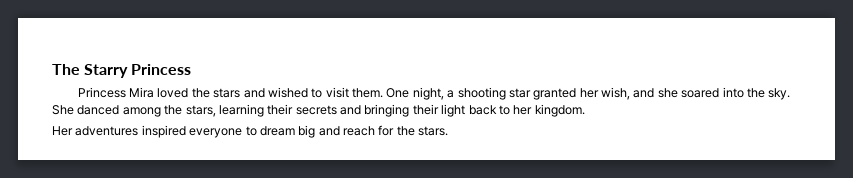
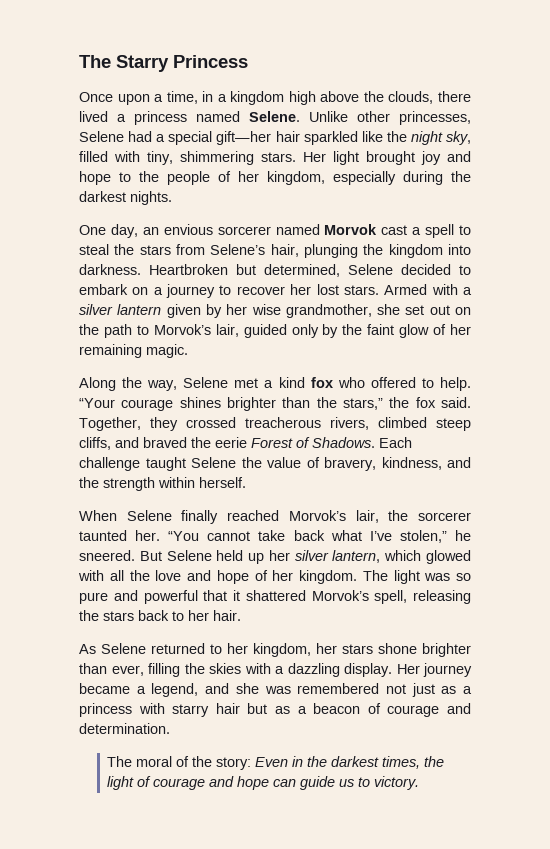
- Princess Mira loved the stars and wished to visit them. One night, a shooting star granted her wish, and she soared into the sky. She danced among the stars, learning their secrets and bringing their light back to her kingdom.
- Her adventures inspired everyone to dream big and reach for the stars.
+ Once upon a time, in a kingdom high above the clouds, there lived a princess named Selene. Unlike other princesses, Selene had a special gift—her hair sparkled like the night sky, filled with tiny, shimmering stars. Her light brought joy and hope to the people of her kingdom, especially during the darkest nights.
+ One day, an envious sorcerer named Morvok cast a spell to steal the stars from Selene’s hair, plunging the kingdom into darkness. Heartbroken but determined, Selene decided to embark on a journey to recover her lost stars. Armed with a silver lantern given by her wise grandmother, she set out on the path to Morvok’s lair, guided only by the faint glow of her remaining magic.
+ Along the way, Selene met a kind fox who offered to help. “Your courage shines brighter than the stars,” the fox said. Together, they crossed treacherous rivers, climbed steep cliffs, and braved the eerie Forest of Shadows. Each challenge taught Selene the value of bravery, kindness, and the strength within herself.
+ When Selene finally reached Morvok’s lair, the sorcerer taunted her. “You cannot take back what I’ve stolen,” he sneered. But Selene held up her silver lantern, which glowed with all the love and hope of her kingdom. The light was so pure and powerful that it shattered Morvok’s spell, releasing the stars back to her hair.
+ As Selene returned to her kingdom, her stars shone brighter than ever, filling the skies with a dazzling display. Her journey became a legend, and she was remembered not just as a princess with starry hair but as a beacon of courage and determination.
+ The moral of the story: Even in the darkest times, the light of courage and hope can guide us to victory.

